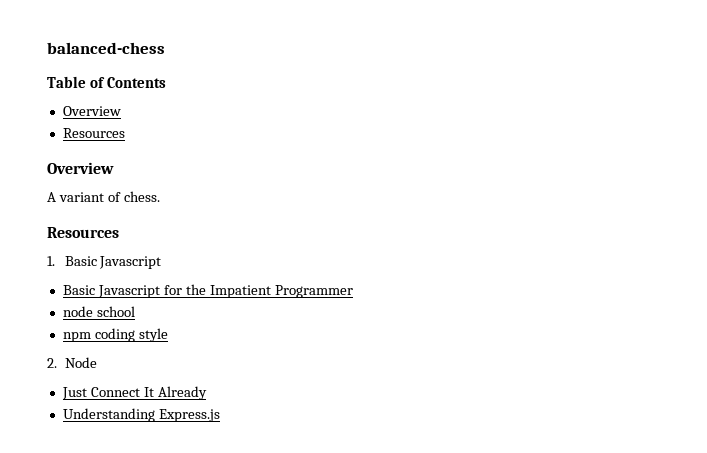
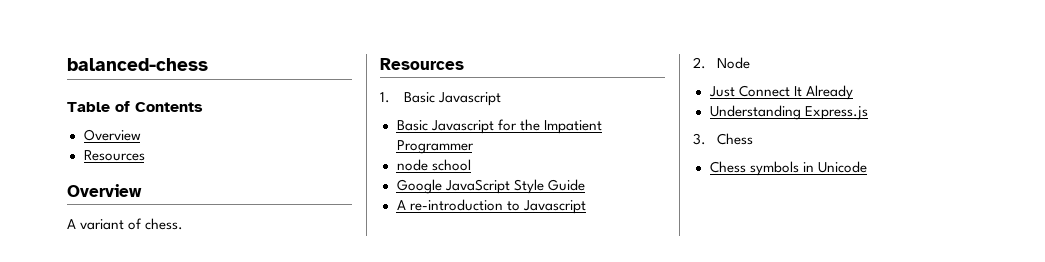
- npm coding style
+ Google JavaScript Style Guide
+ A re-introduction to Javascript
+ 3. Chess
+ Chess symbols in Unicode

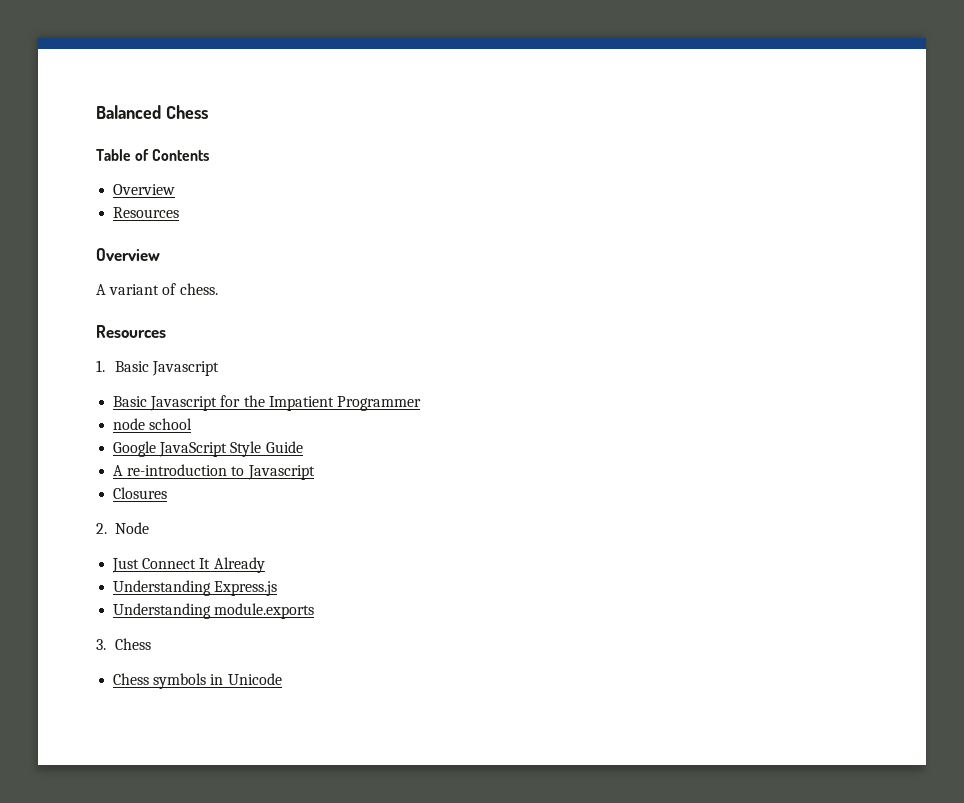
- balanced-chess
+ Balanced Chess
+ Closures
+ Understanding module.exports

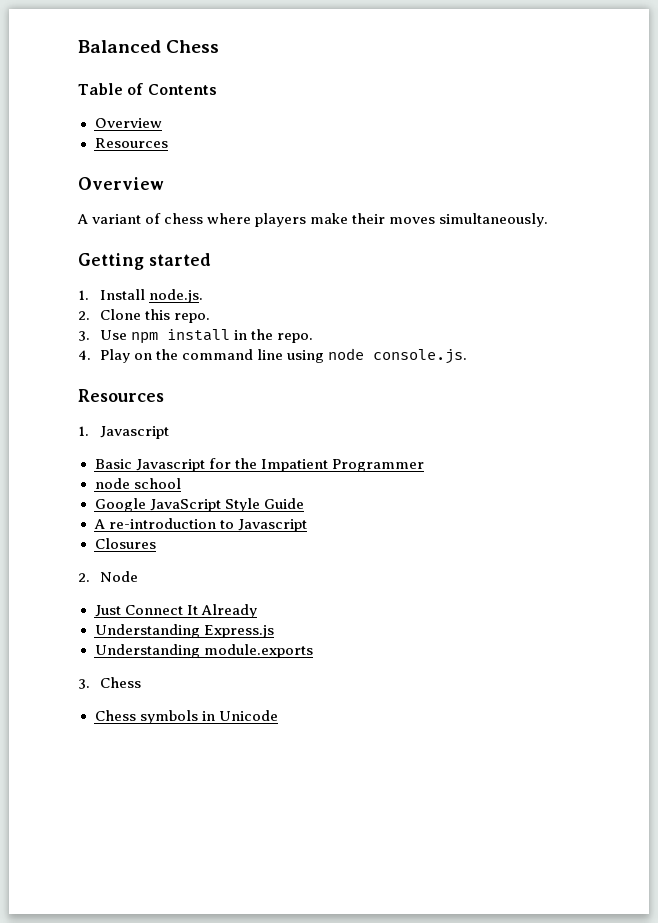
- A variant of chess.
+ A variant of chess where players make their moves simultaneously.
+ Getting started
+ 1. Install node.js.
+ 2. Clone this repo.
+ 3. Use npm install in the repo.
+ 4. Play on the command line using node console.js.
- 1. Basic Javascript
+ 1. Javascript

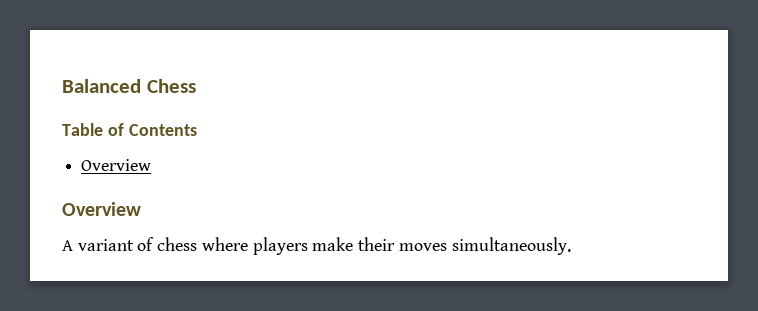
  Table of Contents
  Overview
- Resources
- Getting started
- 1. Install node.js.
- 2. Clone this repo.
- 3. Use npm install in the repo.
- 4. Play on the command line using node console.js.
- Resources
- 1. Javascript
- Basic Javascript for the Impatient Programmer
- node school
- Google JavaScript Style Guide
- A re-introduction to Javascript
- Closures
- 2. Node
- Just Connect It Already
- Understanding Express.js
- Understanding module.exports
- 3. Chess
- Chess symbols in Unicode

